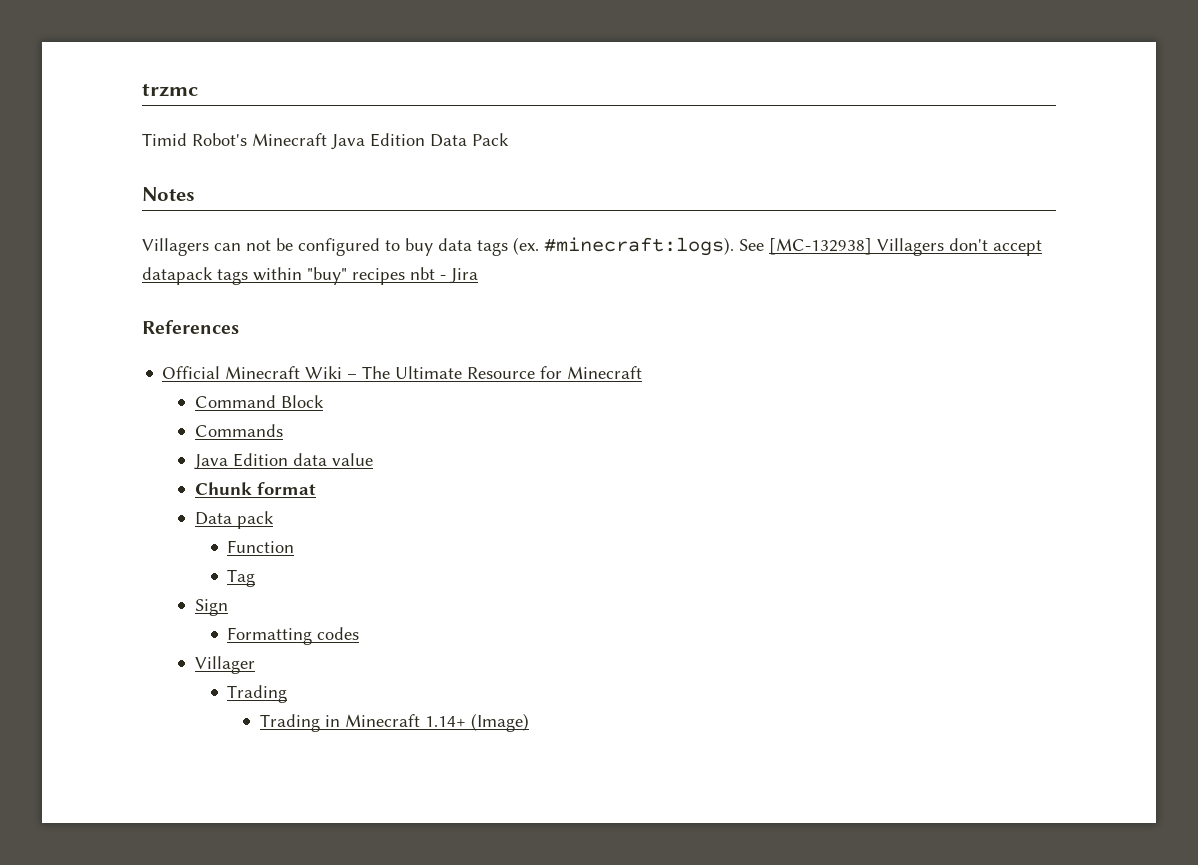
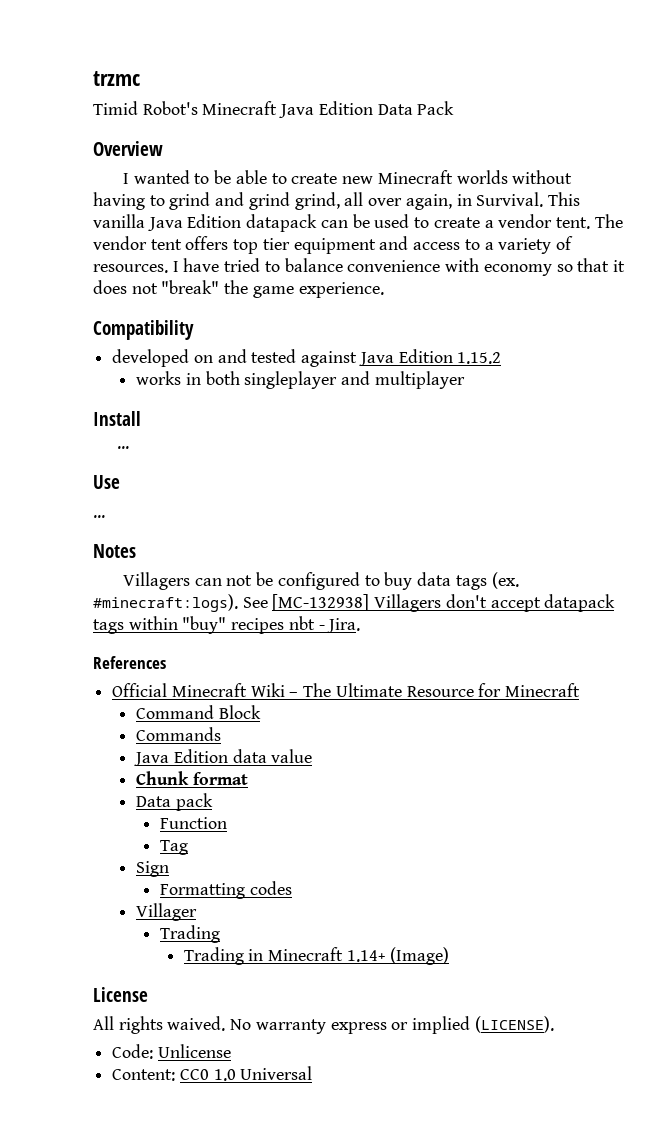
+ Overview
+ I wanted to be able to create new Minecraft worlds without having to grind and grind grind, all over again, in Survival. This vanilla Java Edition datapack can be used to create a vendor tent. The vendor tent offers top tier equipment and access to a variety of resources. I have tried to balance convenience with economy so that it does not "break" the game experience.
+ Compatibility
+ developed on and tested against Java Edition 1.15.2
+ works in both singleplayer and multiplayer
+ Install
+ ...
+ Use
+ ...
- See [MC-132938] Villagers don't accept datapack tags within "buy" recipes nbt - Jira
+ See [MC-132938] Villagers don't accept datapack tags within "buy" recipes nbt - Jira.
+ License
+ All rights waived. No warranty express or implied (LICENSE).
+ Code: Unlicense
+ Content: CC0 1.0 Universal

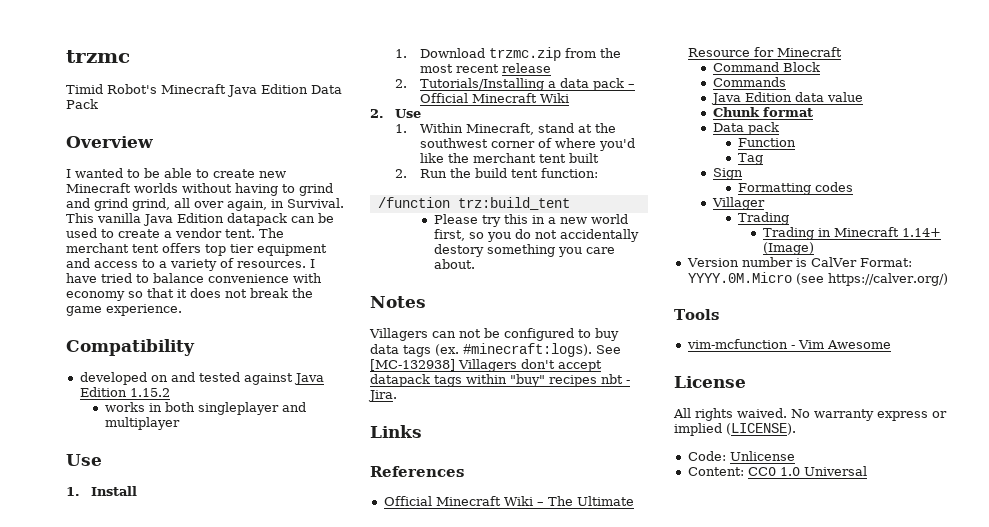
- The vendor tent offers top tier equipment and access to a variety of resources.
+ The merchant tent offers top tier equipment and access to a variety of resources.
- I have tried to balance convenience with economy so that it does not "break" the game experience.
+ I have tried to balance convenience with economy so that it does not break the game experience.
  works in both singleplayer and multiplayer
- Install
- ...
  Use
- ...
+ 1. Install
+ 1. Download trzmc.zip from the most recent release
+ 2. Tutorials/Installing a data pack – Official Minecraft Wiki
+ 2. Use
+ 1. Within Minecraft, stand at the southwest corner of where you'd like the merchant tent built
+ 2. Run the build tent function:
+ /function trz:build_tent
+ Please try this in a new world first, so you do not accidentally destory something you care about.
+ Links
+ Version number is CalVer Format: YYYY.0M.Micro (see https://calver.org/)
+ Tools
+ vim-mcfunction - Vim Awesome

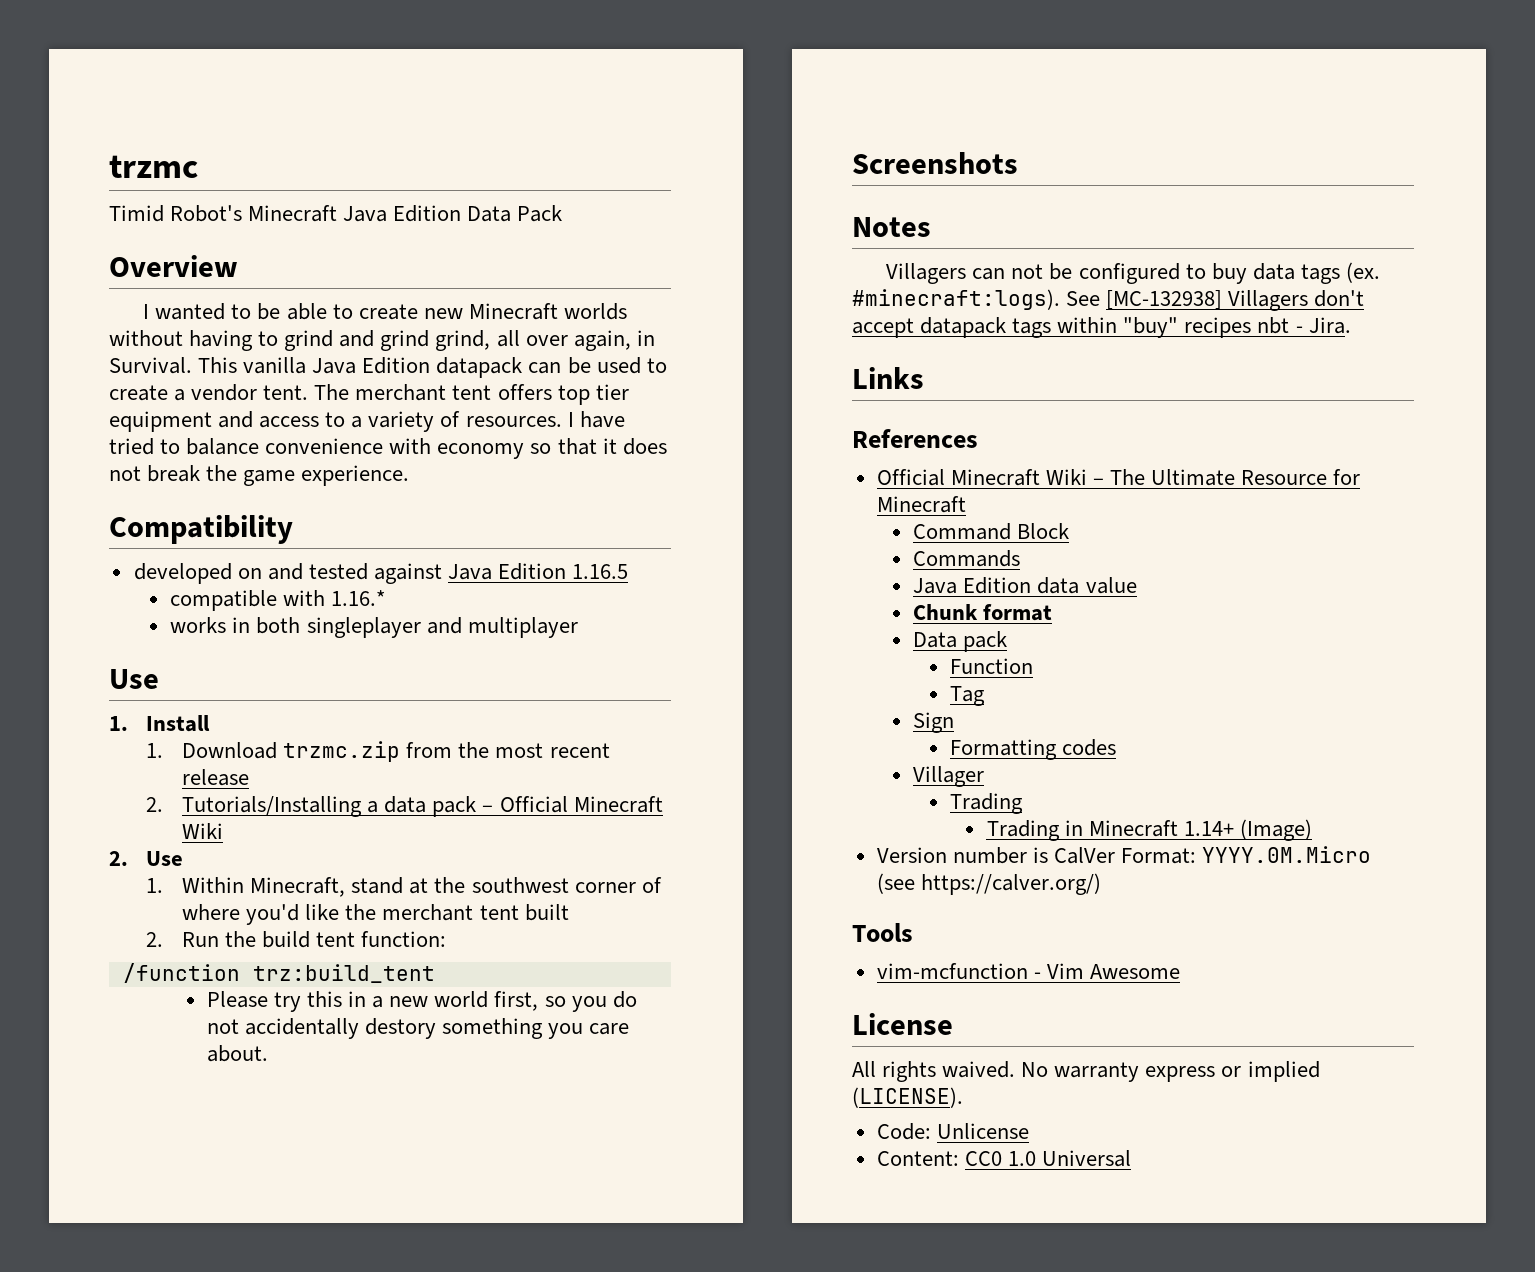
- developed on and tested against Java Edition 1.15.2
+ developed on and tested against Java Edition 1.16.5
+ compatible with 1.16.*
+ Screenshots

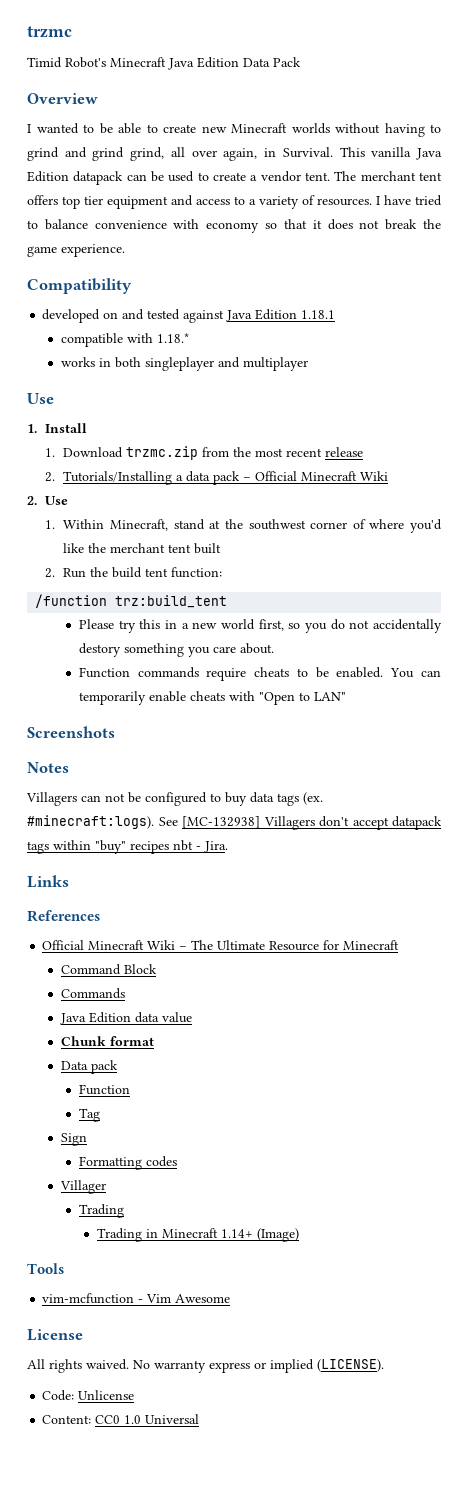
- developed on and tested against Java Edition 1.16.5
+ developed on and tested against Java Edition 1.18.1
- compatible with 1.16.*
+ compatible with 1.18.*
+ Function commands require cheats to be enabled. You can temporarily enable cheats with "Open to LAN"
- Version number is CalVer Format: YYYY.0M.Micro (see https://calver.org/)

